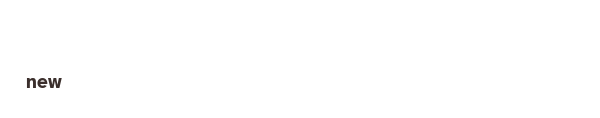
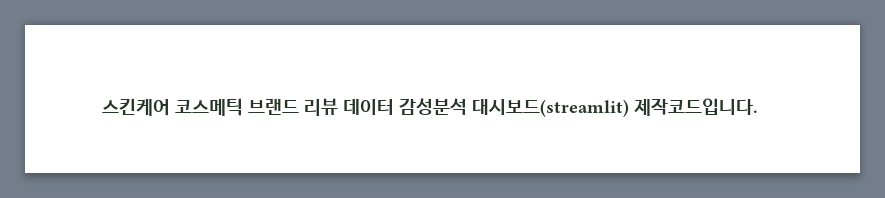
- new
+ 스킨케어 코스메틱 브랜드 리뷰 데이터 감성분석 대시보드(streamlit) 제작코드입니다.

